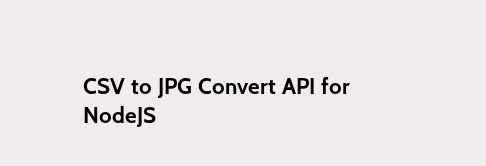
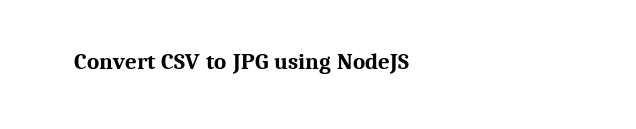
- CSV to JPG Convert API for NodeJS
+ Convert CSV to JPG using NodeJS

